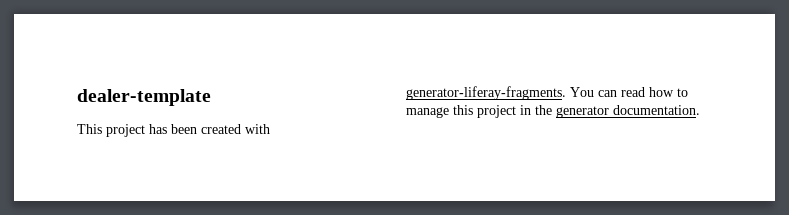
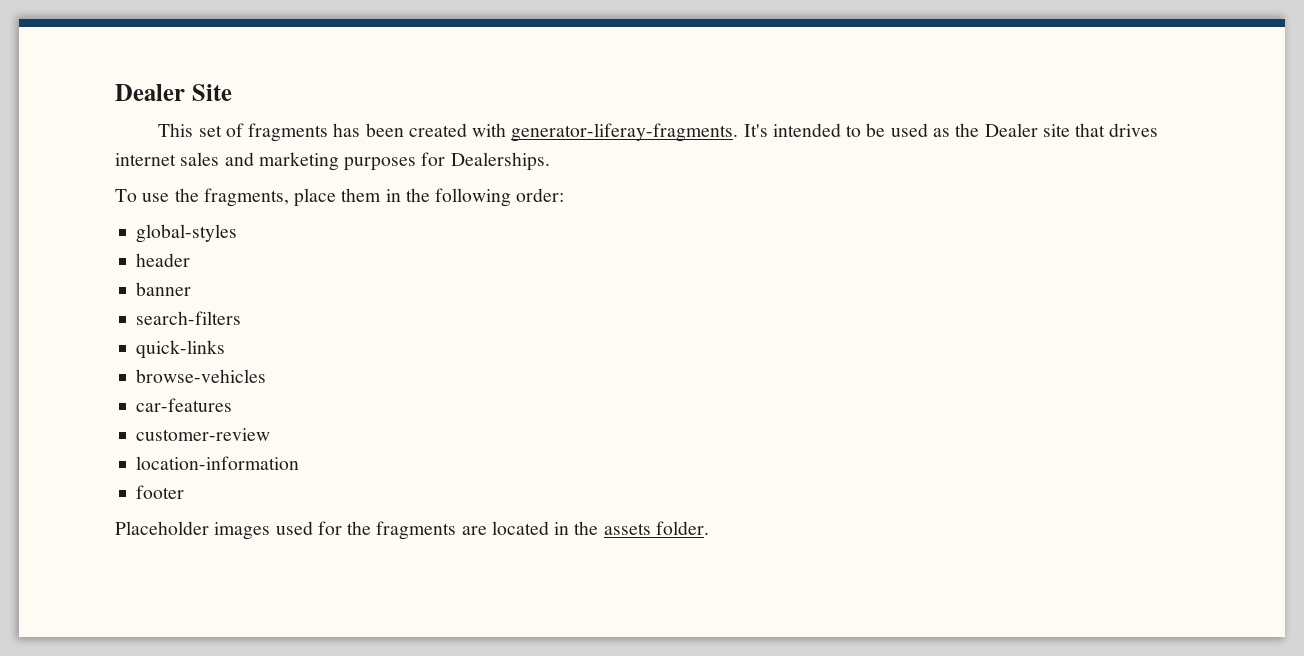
- dealer-template
+ Dealer Site
- This project has been created with generator-liferay-fragments.
+ This set of fragments has been created with generator-liferay-fragments.
- You can read how to manage this project in the generator documentation.
+ It's intended to be used as the Dealer site that drives internet sales and marketing purposes for Dealerships.
+ To use the fragments, place them in the following order:
+ global-styles
+ header
+ banner
+ search-filters
+ quick-links
+ browse-vehicles
+ car-features
+ customer-review
+ location-information
+ footer
+ Placeholder images used for the fragments are located in the assets folder.

